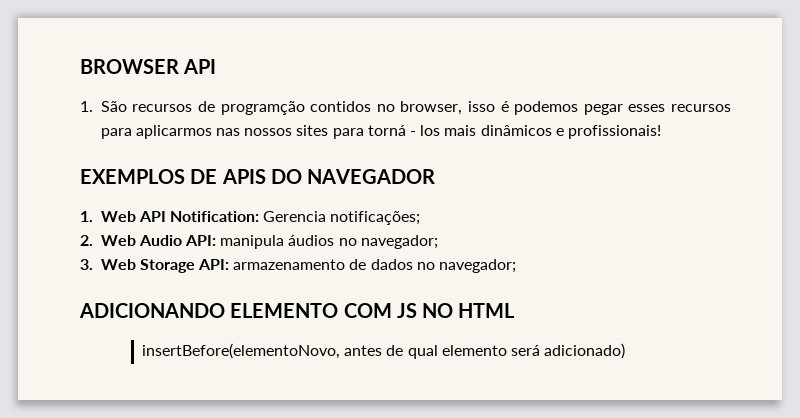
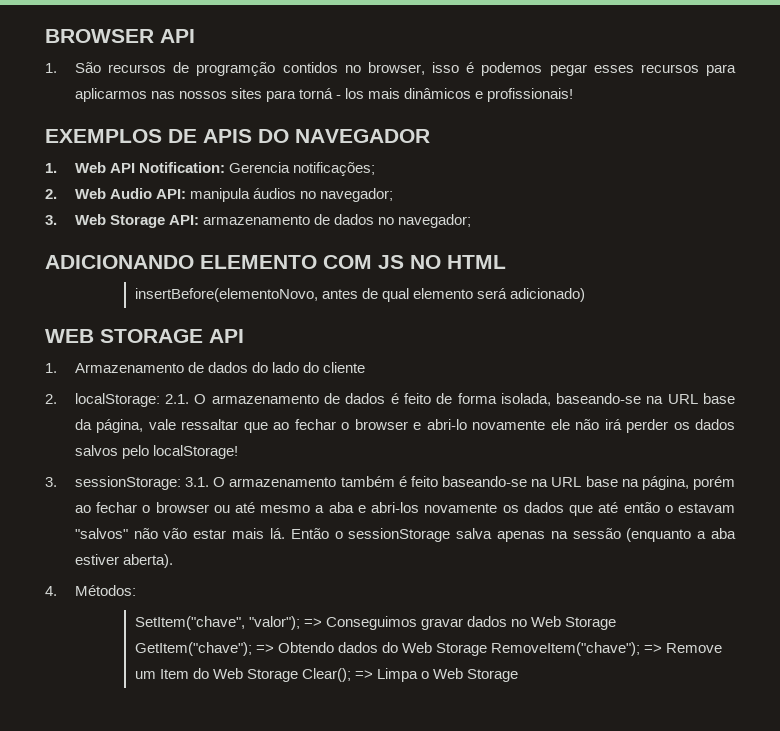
+ WEB STORAGE API
+ 1. Armazenamento de dados do lado do cliente
+ 2. localStorage: 2.1. O armazenamento de dados é feito de forma isolada, baseando-se na URL base da página, vale ressaltar que ao fechar o browser e abri-lo novamente ele não irá perder os dados salvos pelo localStorage!
+ 3. sessionStorage: 3.1. O armazenamento também é feito baseando-se na URL base na página, porém ao fechar o browser ou até mesmo a aba e abri-los novamente os dados que até então o estavam "salvos" não vão estar mais lá. Então o sessionStorage salva apenas na sessão (enquanto a aba estiver aberta).
+ 4. Métodos:
+ SetItem("chave", "valor"); => Conseguimos gravar dados no Web Storage GetItem("chave"); => Obtendo dados do Web Storage RemoveItem("chave"); => Remove um Item do Web Storage Clear(); => Limpa o Web Storage

